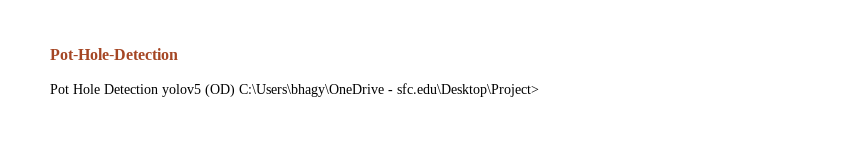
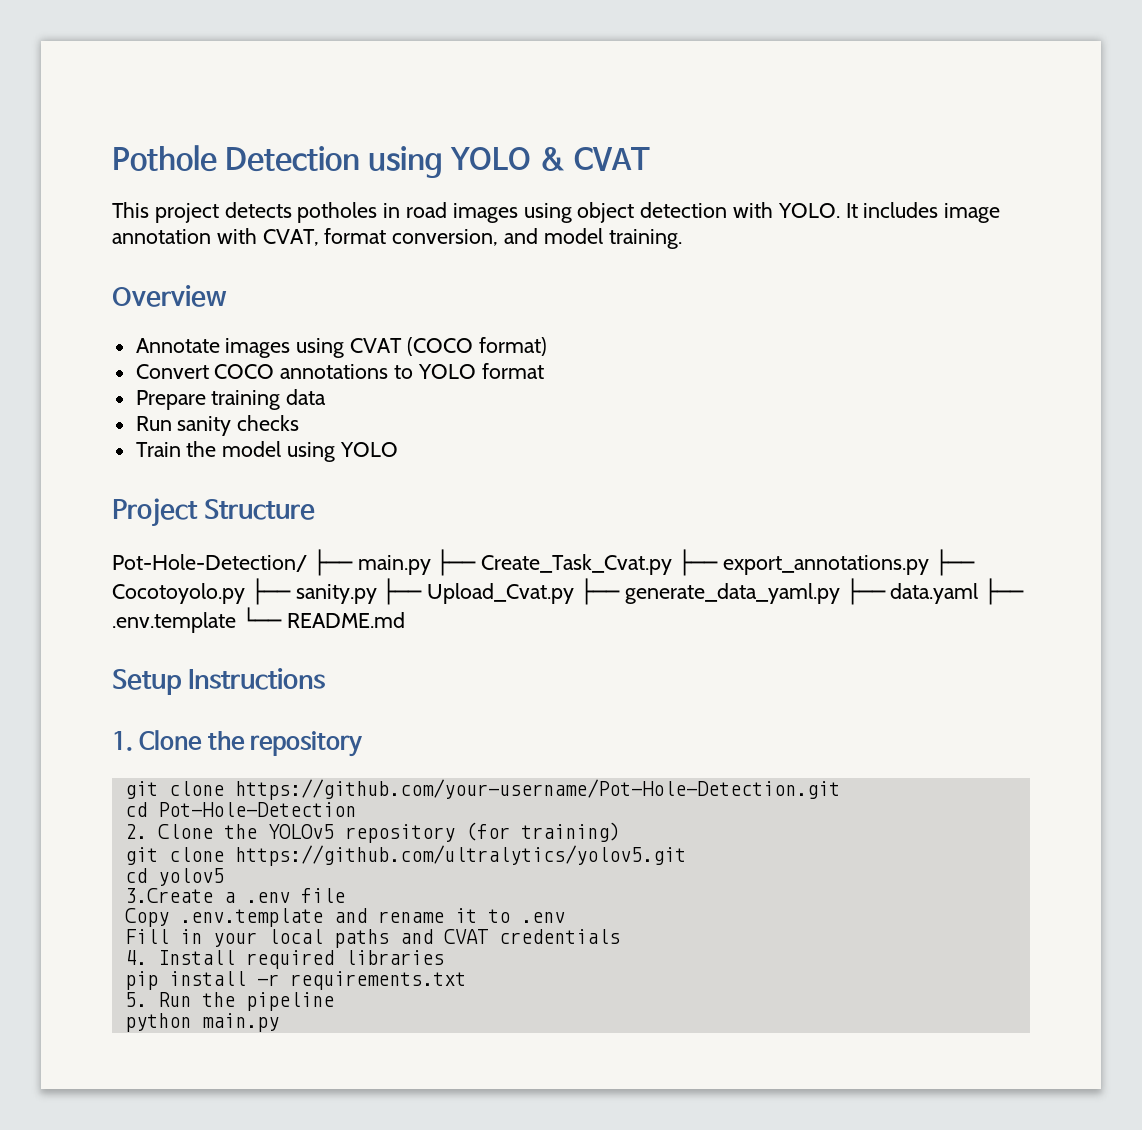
- Pot-Hole-Detection
- Pot Hole Detection yolov5 (OD) C:\Users\bhagy\OneDrive - sfc.edu\Desktop\Project>
+ Pothole Detection using YOLO & CVAT
+ This project detects potholes in road images using object detection with YOLO. It includes image annotation with CVAT, format conversion, and model training.
+ Overview
+ Annotate images using CVAT (COCO format)
+ Convert COCO annotations to YOLO format
+ Prepare training data
+ Run sanity checks
+ Train the model using YOLO
+ Project Structure
+ Pot-Hole-Detection/ ├── main.py ├── Create_Task_Cvat.py ├── export_annotations.py ├── Cocotoyolo.py ├── sanity.py ├── Upload_Cvat.py ├── generate_data_yaml.py ├── data.yaml ├── .env.template └── README.md
+ Setup Instructions
+ 1. Clone the repository
+ git clone https://github.com/your-username/Pot-Hole-Detection.git
+ cd Pot-Hole-Detection
+ 2. Clone the YOLOv5 repository (for training)
+ git clone https://github.com/ultralytics/yolov5.git
+ cd yolov5
+ 3.Create a .env file
+ Copy .env.template and rename it to .env
+ Fill in your local paths and CVAT credentials
+ 4. Install required libraries
+ pip install -r requirements.txt
+ 5. Run the pipeline
+ python main.py

